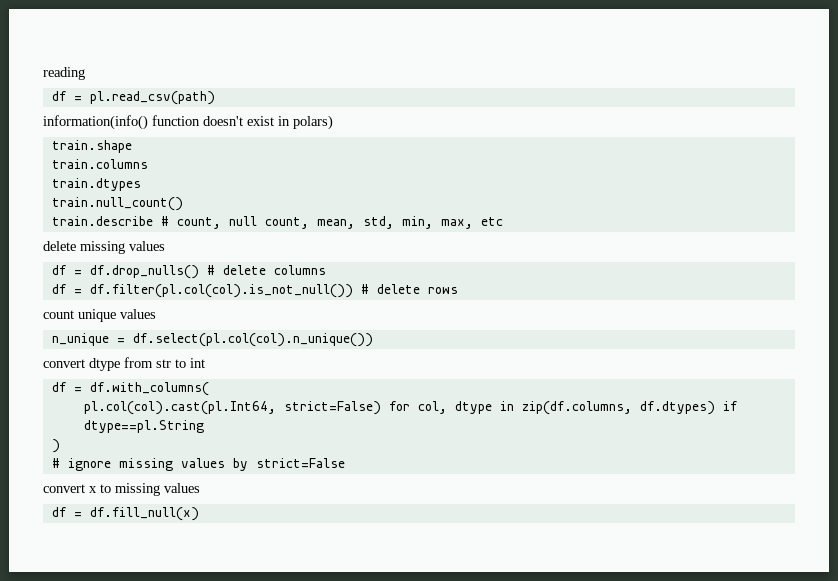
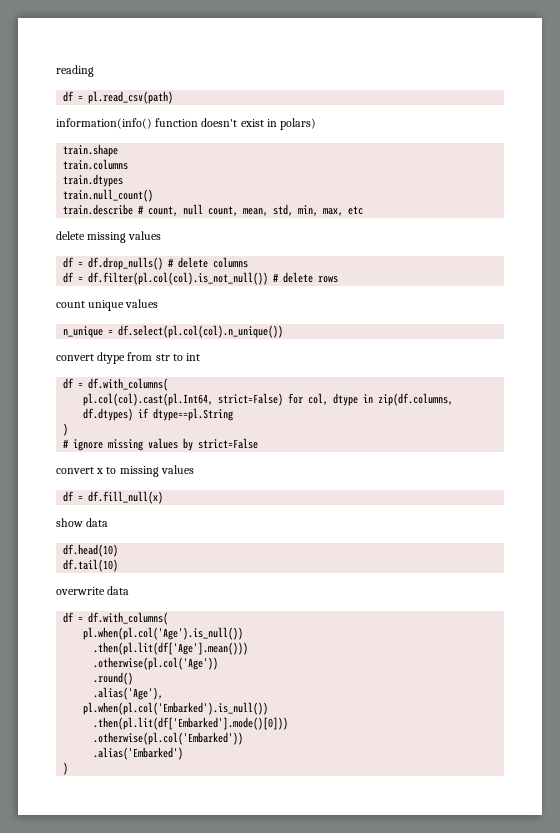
+ show data
+ df.head(10)
+ df.tail(10)
+ overwrite data
+ df = df.with_columns(
+ pl.when(pl.col('Age').is_null())
+ .then(pl.lit(df['Age'].mean()))
+ .otherwise(pl.col('Age'))
+ .round()
+ .alias('Age'),
+ pl.when(pl.col('Embarked').is_null())
+ .then(pl.lit(df['Embarked'].mode()[0]))
+ .otherwise(pl.col('Embarked'))
+ .alias('Embarked')
+ )

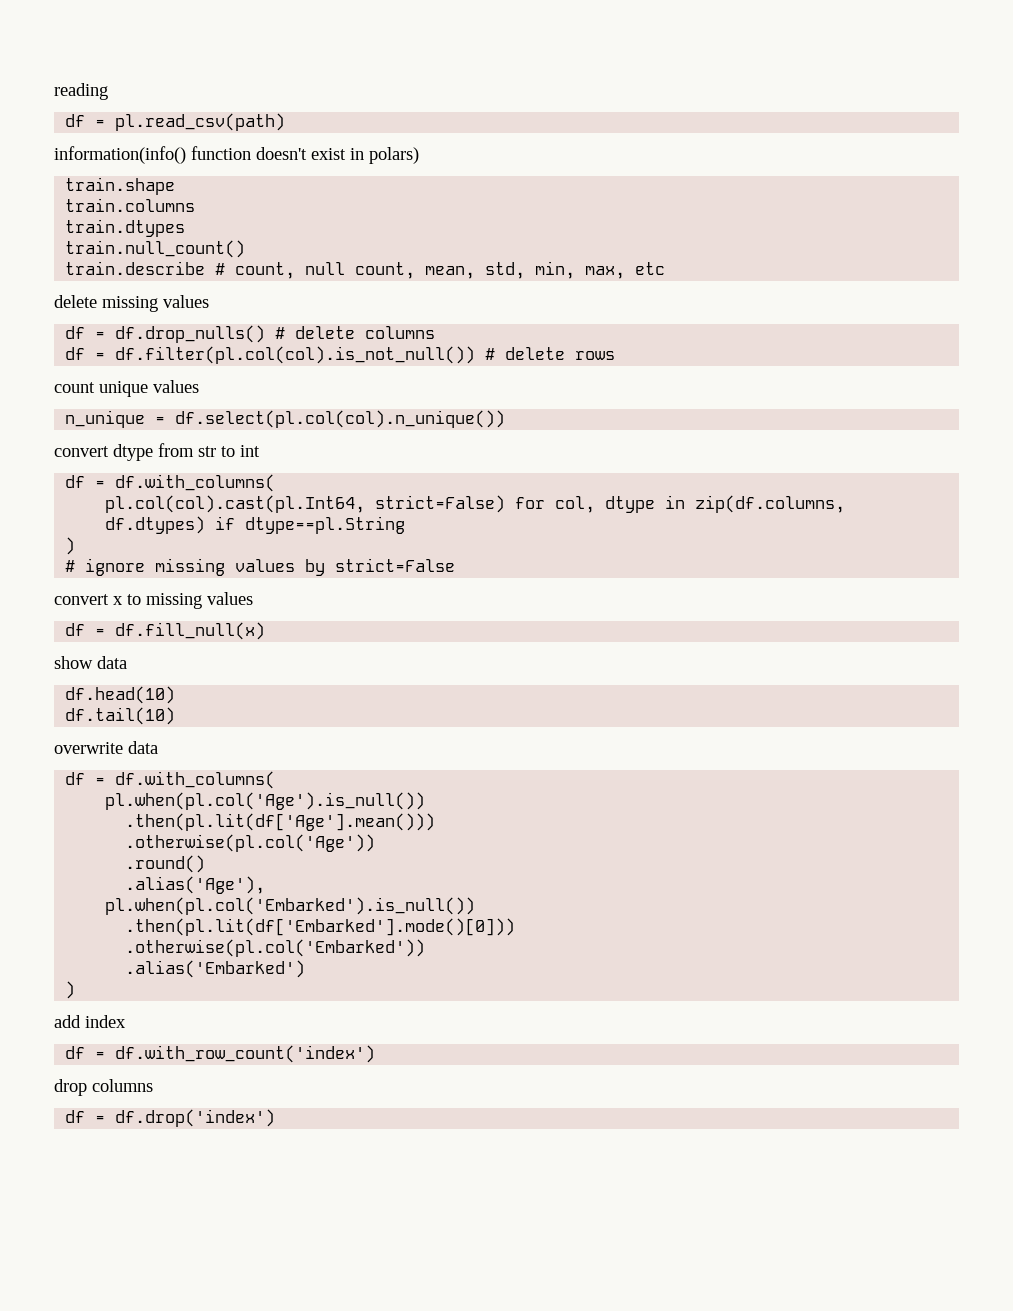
+ add index
+ df = df.with_row_count('index')
+ drop columns
+ df = df.drop('index')

